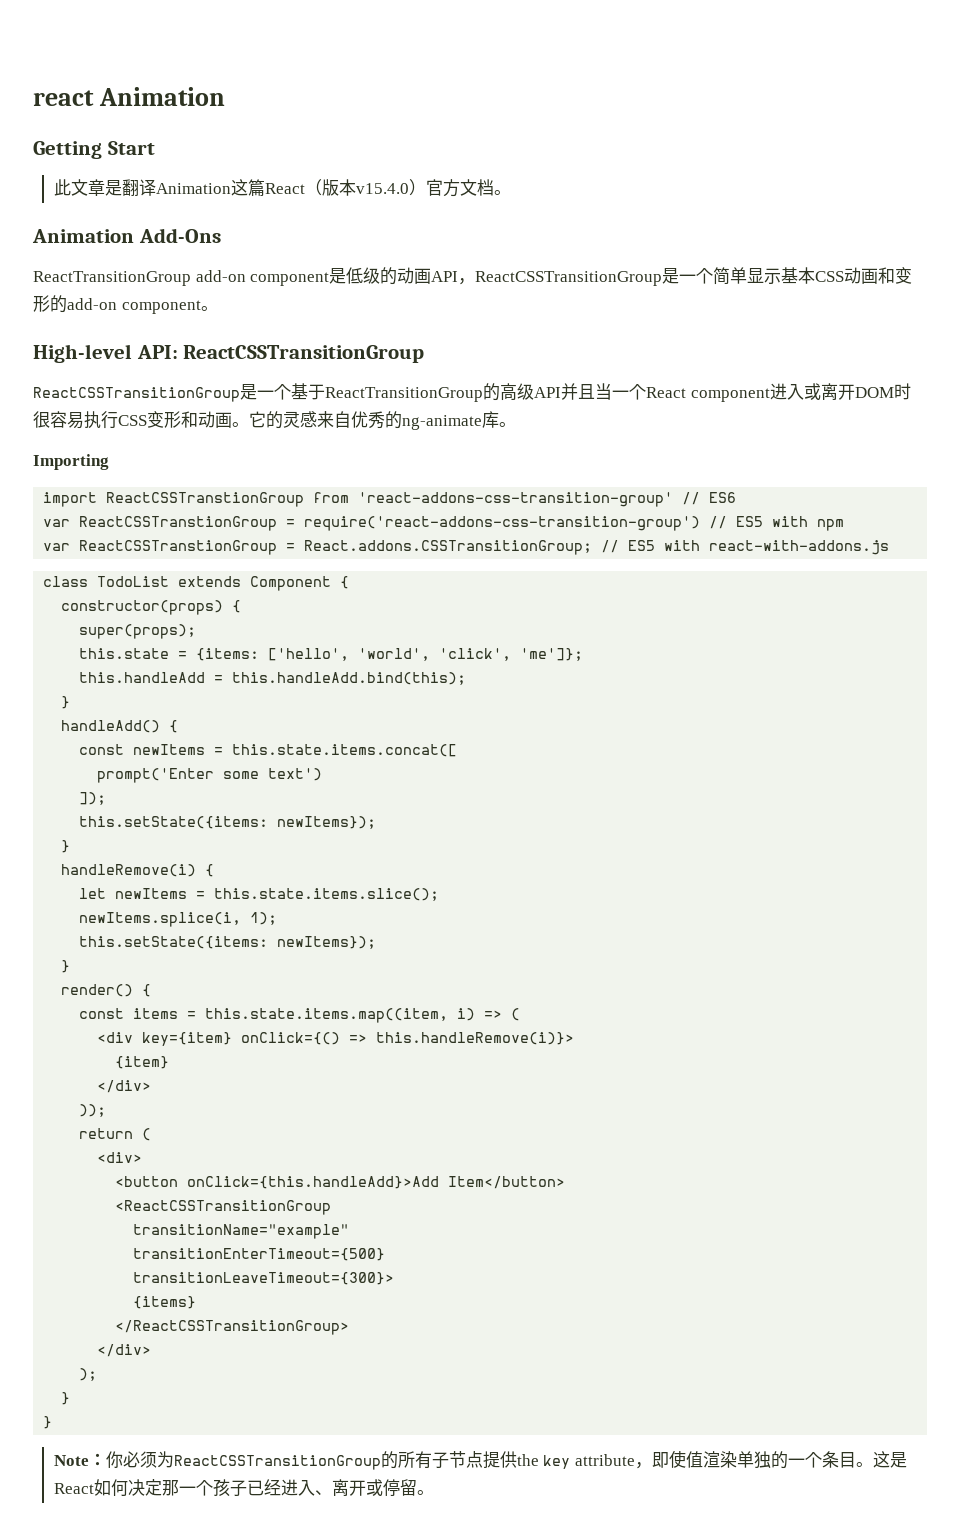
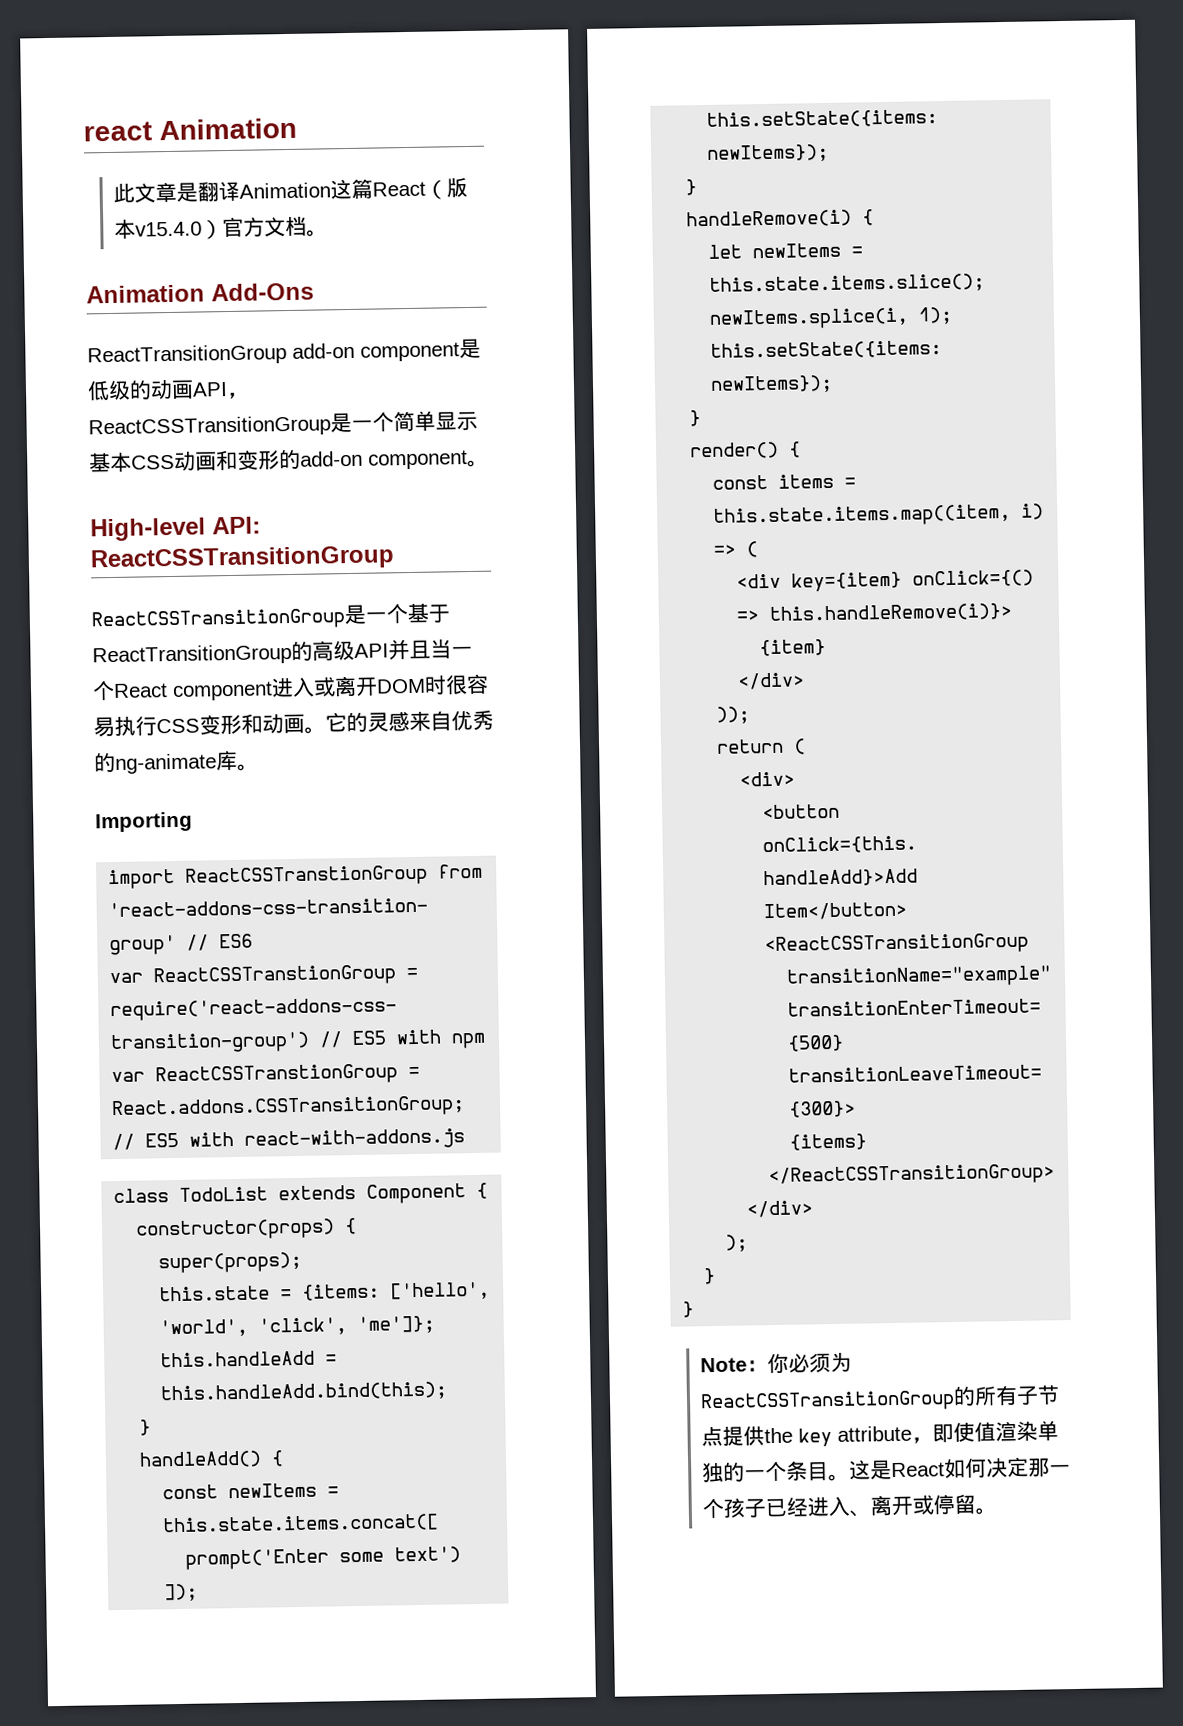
- Getting Start

